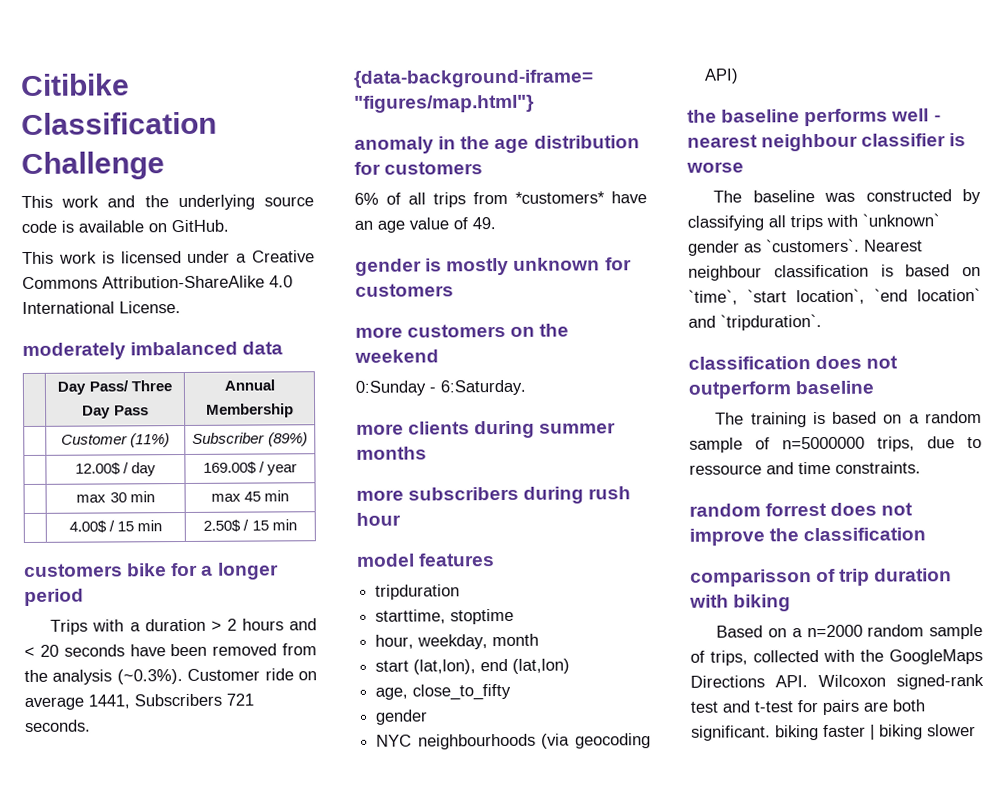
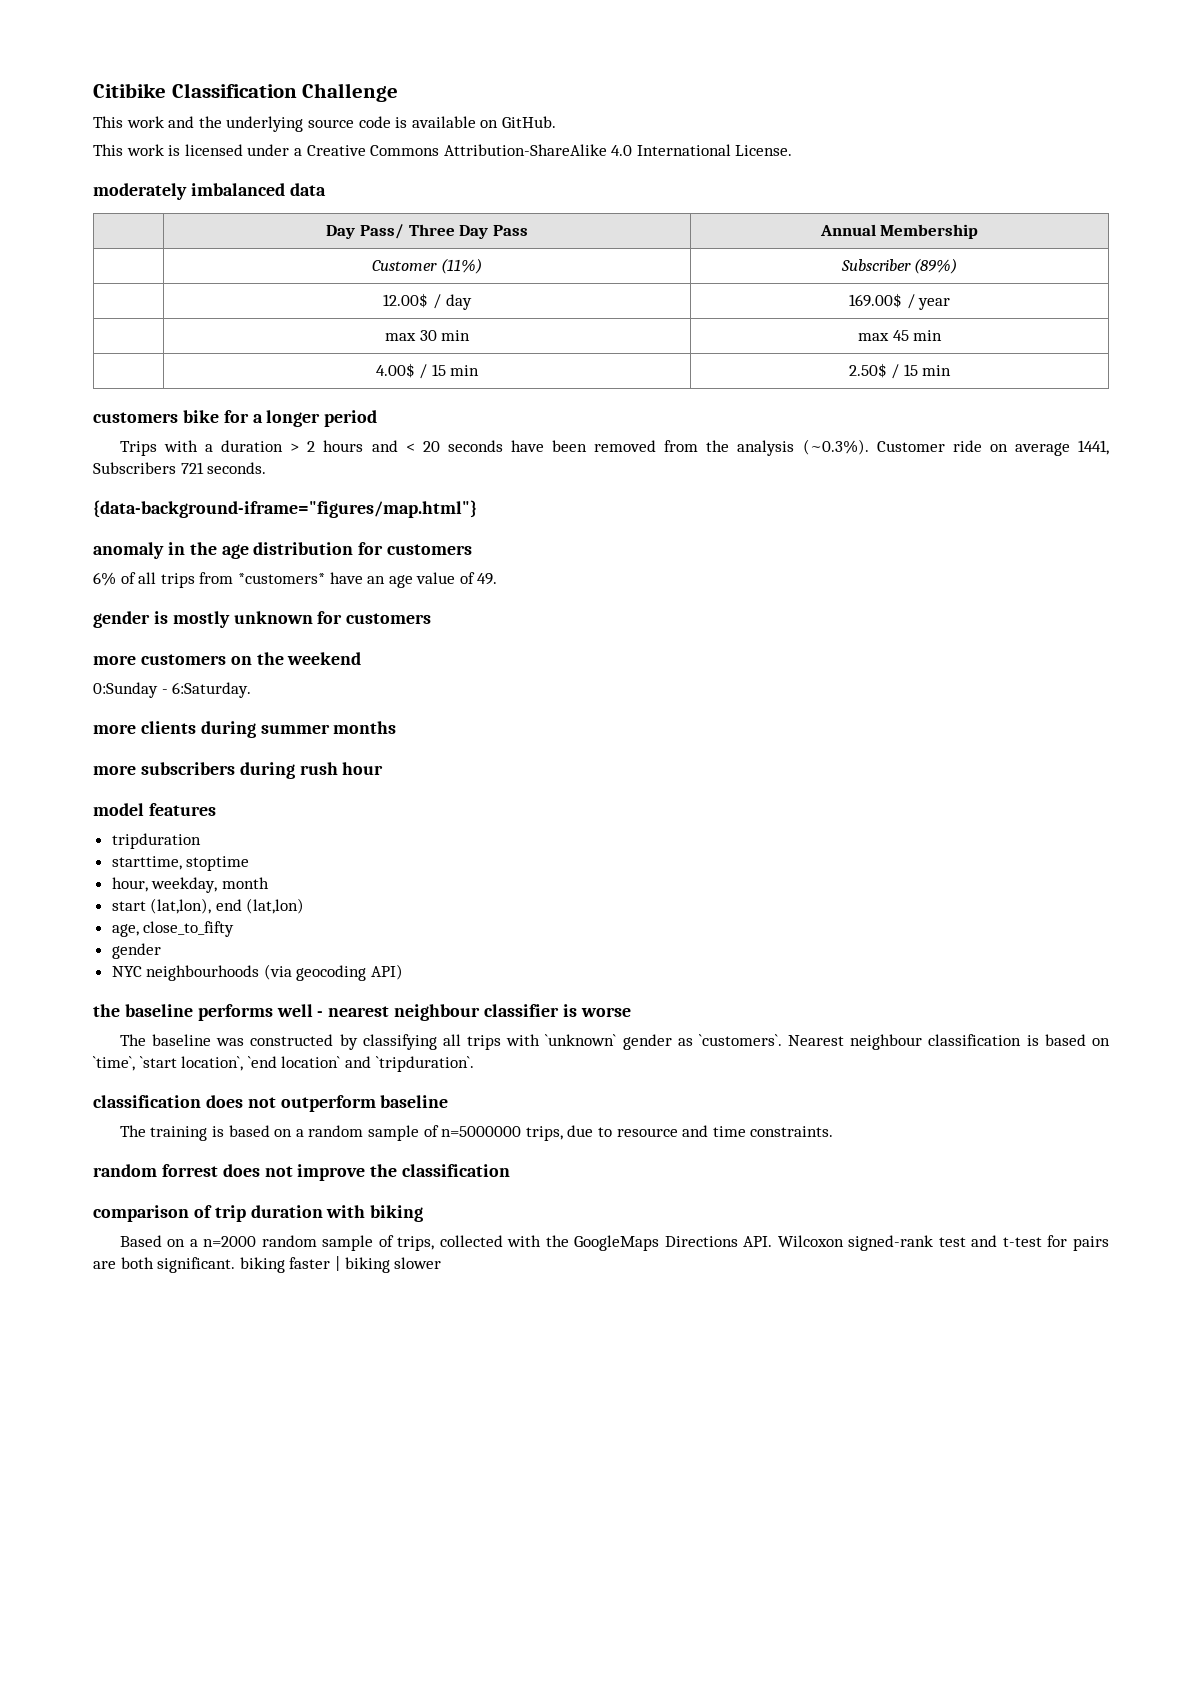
- The training is based on a random sample of n=5000000 trips, due to ressource and time constraints.
+ The training is based on a random sample of n=5000000 trips, due to resource and time constraints.
- comparisson of trip duration with biking
+ comparison of trip duration with biking

